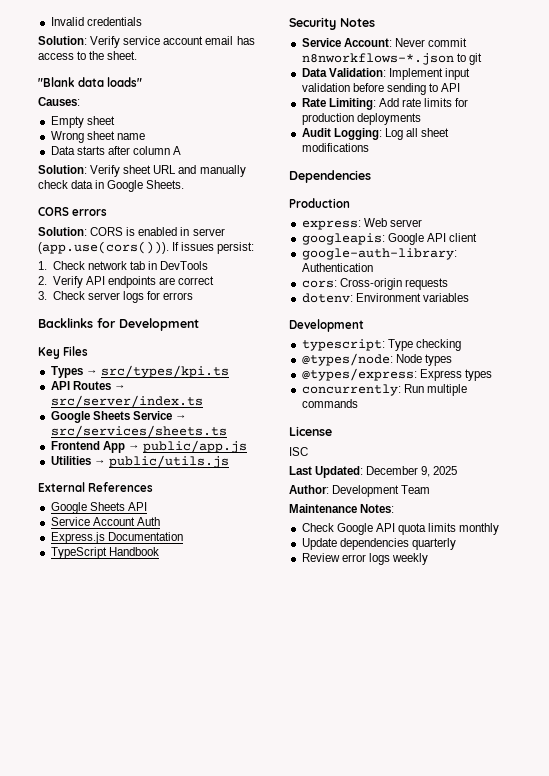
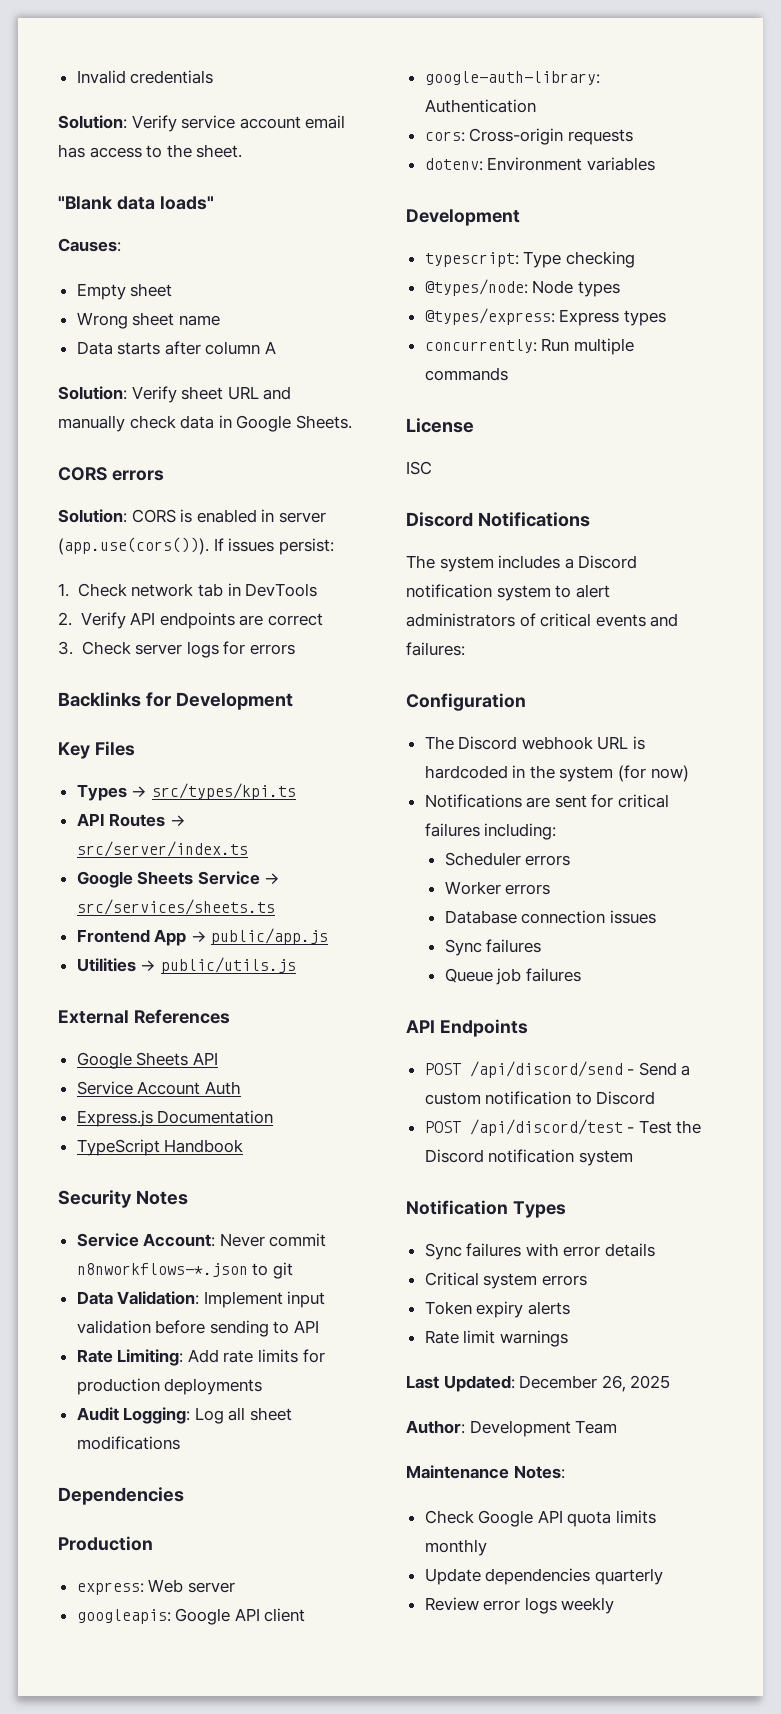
+ Discord Notifications
+ The system includes a Discord notification system to alert administrators of critical events and failures:
+ Configuration
+ The Discord webhook URL is hardcoded in the system (for now)
+ Notifications are sent for critical failures including:
+ Scheduler errors
+ Worker errors
+ Database connection issues
+ Sync failures
+ Queue job failures
+ API Endpoints
+ POST /api/discord/send - Send a custom notification to Discord
+ POST /api/discord/test - Test the Discord notification system
+ Notification Types
+ Sync failures with error details
+ Critical system errors
+ Token expiry alerts
+ Rate limit warnings
- Last Updated: December 9, 2025
+ Last Updated: December 26, 2025

